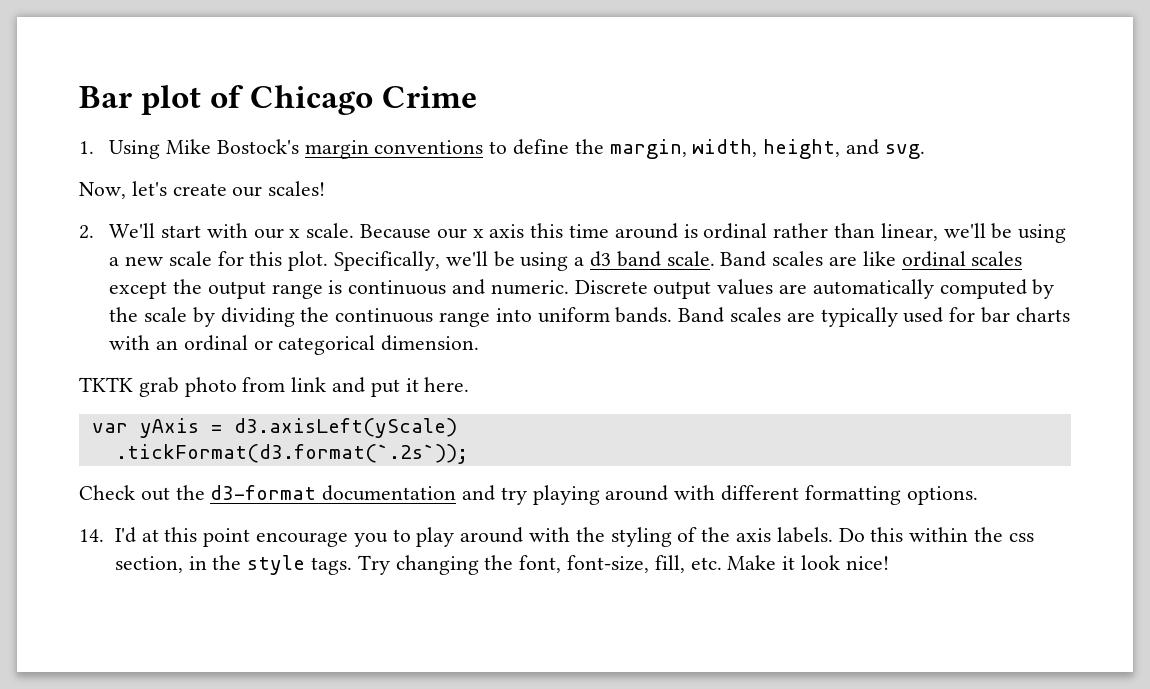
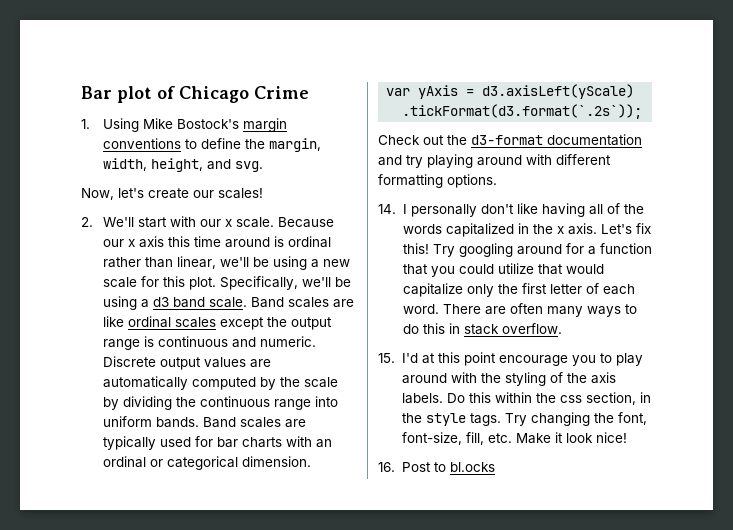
- TKTK grab photo from link and put it here.
- 14. I'd at this point encourage you to play around with the styling of the axis labels.
+ 14. I personally don't like having all of the words capitalized in the x axis. Let's fix this! Try googling around for a function that you could utilize that would capitalize only the first letter of each word. There are often many ways to do this in stack overflow.
+ 15. I'd at this point encourage you to play around with the styling of the axis labels.
+ 16. Post to bl.ocks

